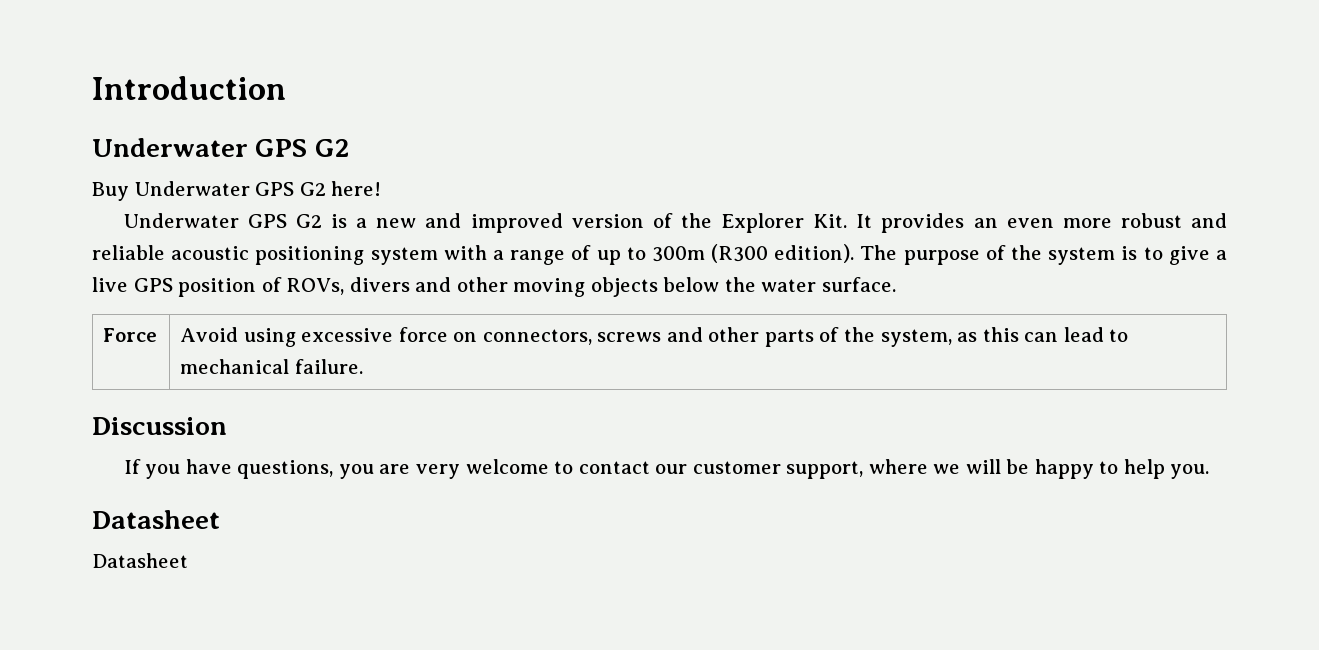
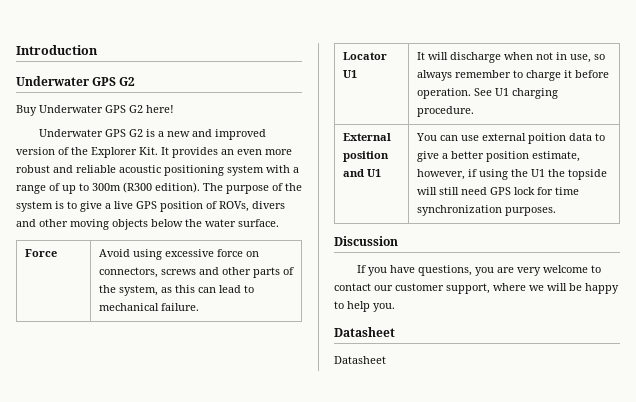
+ Locator U1 | It will discharge when not in use, so always remember to charge it before operation. See U1 charging procedure.
+ External position and U1 | You can use external poition data to give a better position estimate, however, if using the U1 the topside will still need GPS lock for time synchronization purposes.

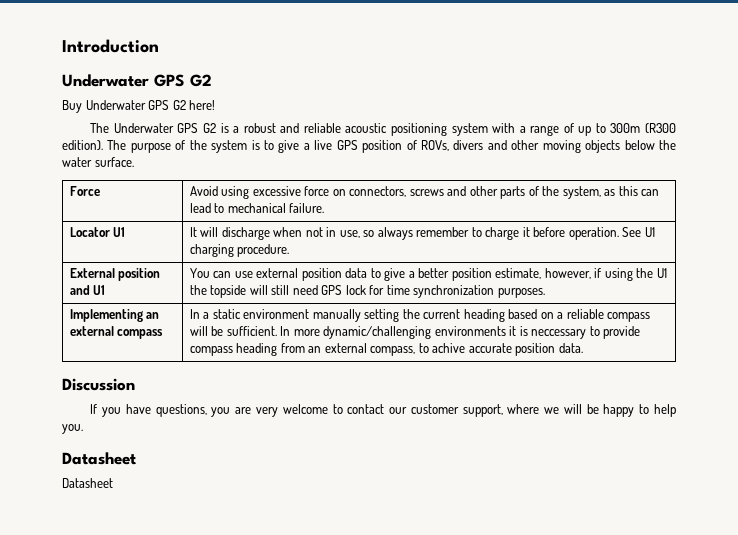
- Underwater GPS G2 is a new and improved version of the Explorer Kit. It provides an even more robust and reliable acoustic positioning system with a range of up to 300m (R300 edition).
+ The Underwater GPS G2 is a robust and reliable acoustic positioning system with a range of up to 300m (R300 edition).
- External position and U1 | You can use external poition data to give a better position estimate, however, if using the U1 the topside will still need GPS lock for time synchronization purposes.
+ External position and U1 | You can use external position data to give a better position estimate, however, if using the U1 the topside will still need GPS lock for time synchronization purposes.
+ Implementing an external compass | In a static environment manually setting the current heading based on a reliable compass will be sufficient. In more dynamic/challenging environments it is neccessary to provide compass heading from an external compass, to achive accurate position data.

